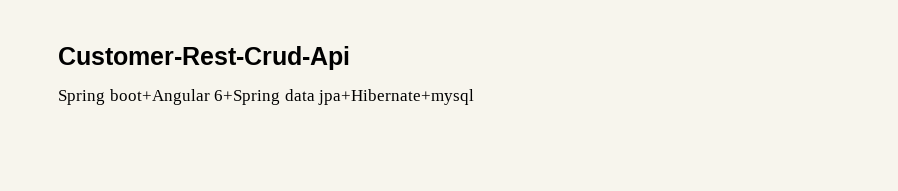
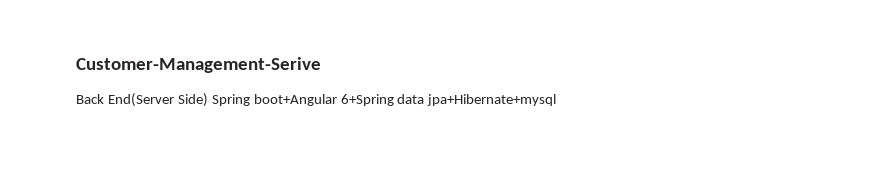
- Customer-Rest-Crud-Api
- Spring boot+Angular 6+Spring data jpa+Hibernate+mysql
+ Customer-Management-Serive
+ Back End(Server Side) Spring boot+Angular 6+Spring data jpa+Hibernate+mysql

